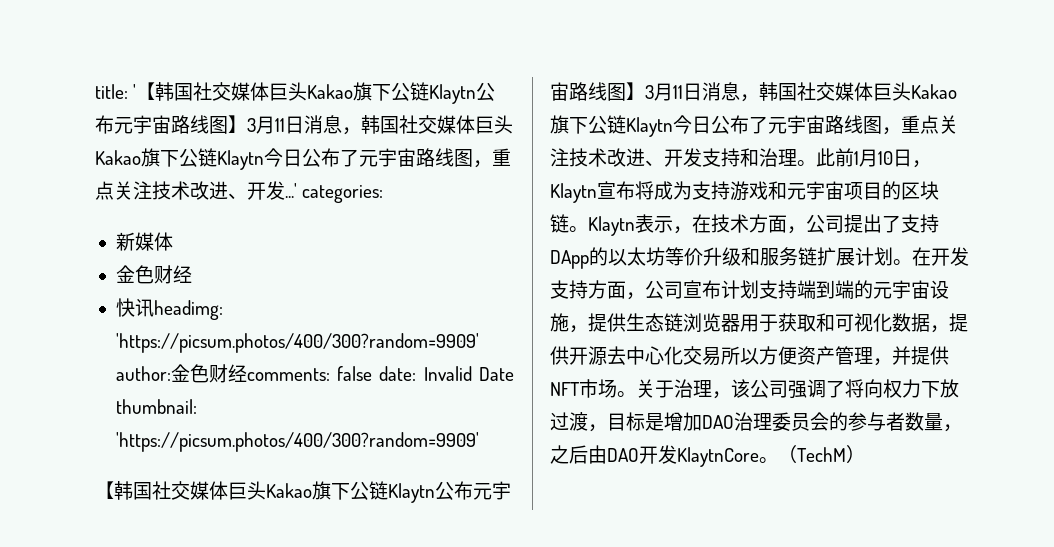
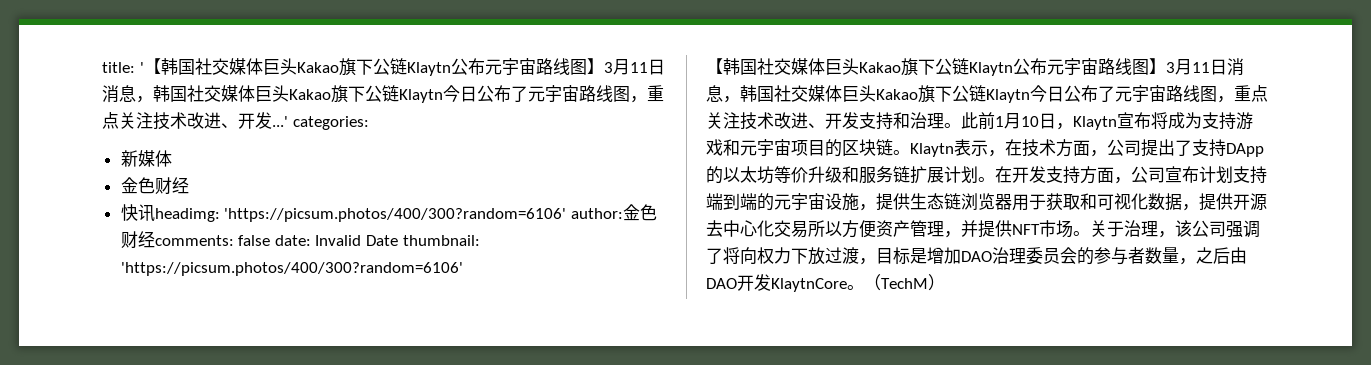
- 快讯headimg: 'https://picsum.photos/400/300?random=9909' author:金色财经comments: false date: Invalid Date thumbnail: 'https://picsum.photos/400/300?random=9909'
+ 快讯headimg: 'https://picsum.photos/400/300?random=6106' author:金色财经comments: false date: Invalid Date thumbnail: 'https://picsum.photos/400/300?random=6106'

